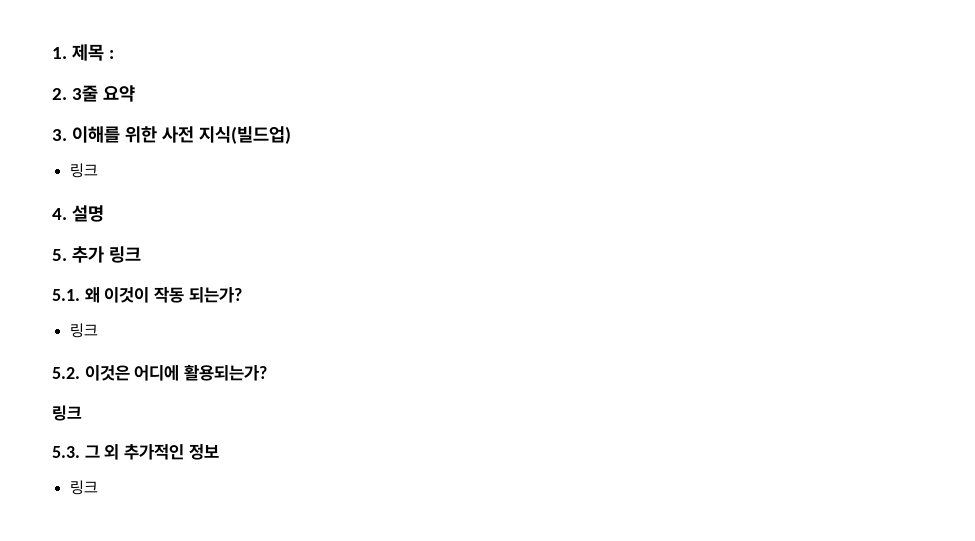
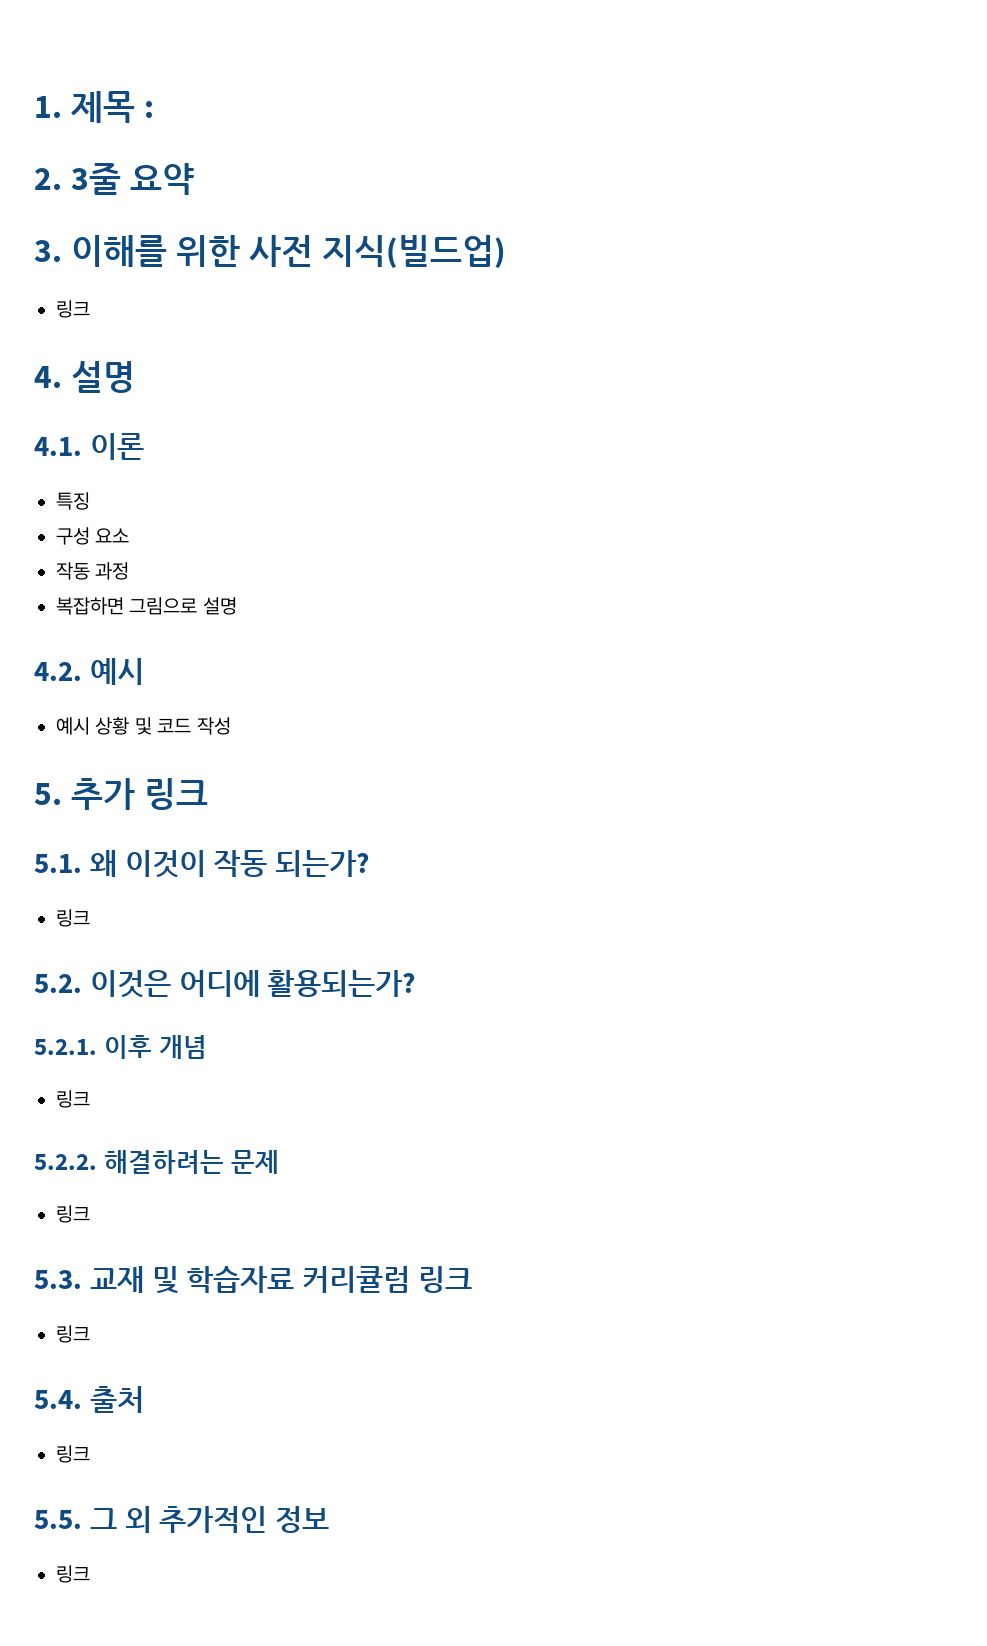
+ 4.1. 이론
+ 특징
+ 구성 요소
+ 작동 과정
+ 복잡하면 그림으로 설명
+ 4.2. 예시
+ 예시 상황 및 코드 작성
  5.2. 이것은 어디에 활용되는가?
+ 5.2.1. 이후 개념
  링크
- 5.3. 그 외 추가적인 정보
+ 5.2.2. 해결하려는 문제
+ 링크
+ 5.3. 교재 및 학습자료 커리큘럼 링크
+ 링크
+ 5.4. 출처
+ 링크
+ 5.5. 그 외 추가적인 정보

